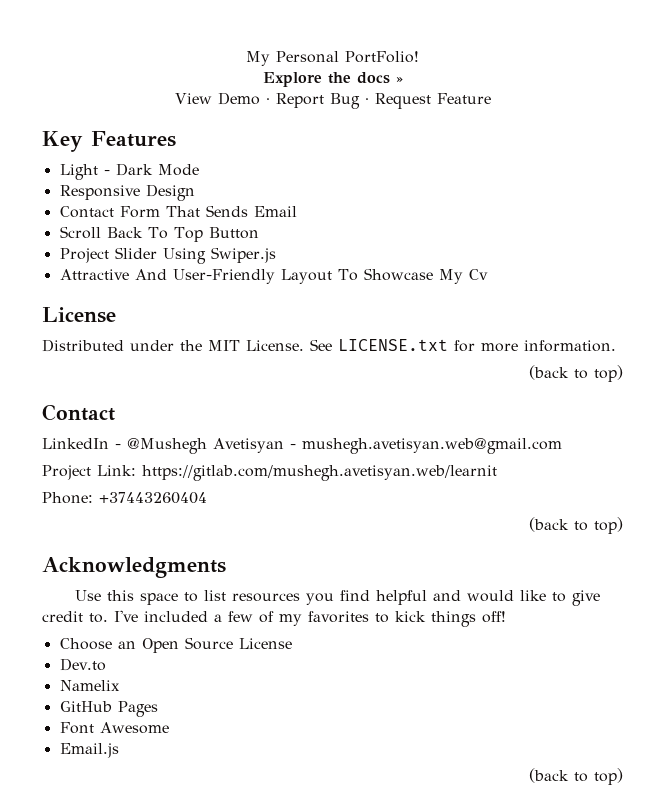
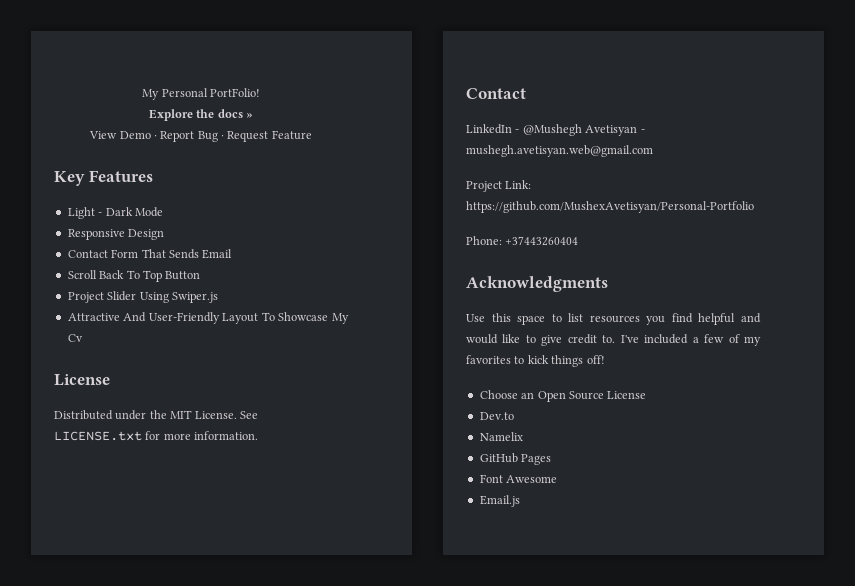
  See LICENSE.txt for more information.
- (back to top)
- Project Link: https://gitlab.com/mushegh.avetisyan.web/learnit
+ Project Link: https://github.com/MushexAvetisyan/Personal-Portfolio
  Phone: +37443260404
- (back to top)
  Email.js
- (back to top)

